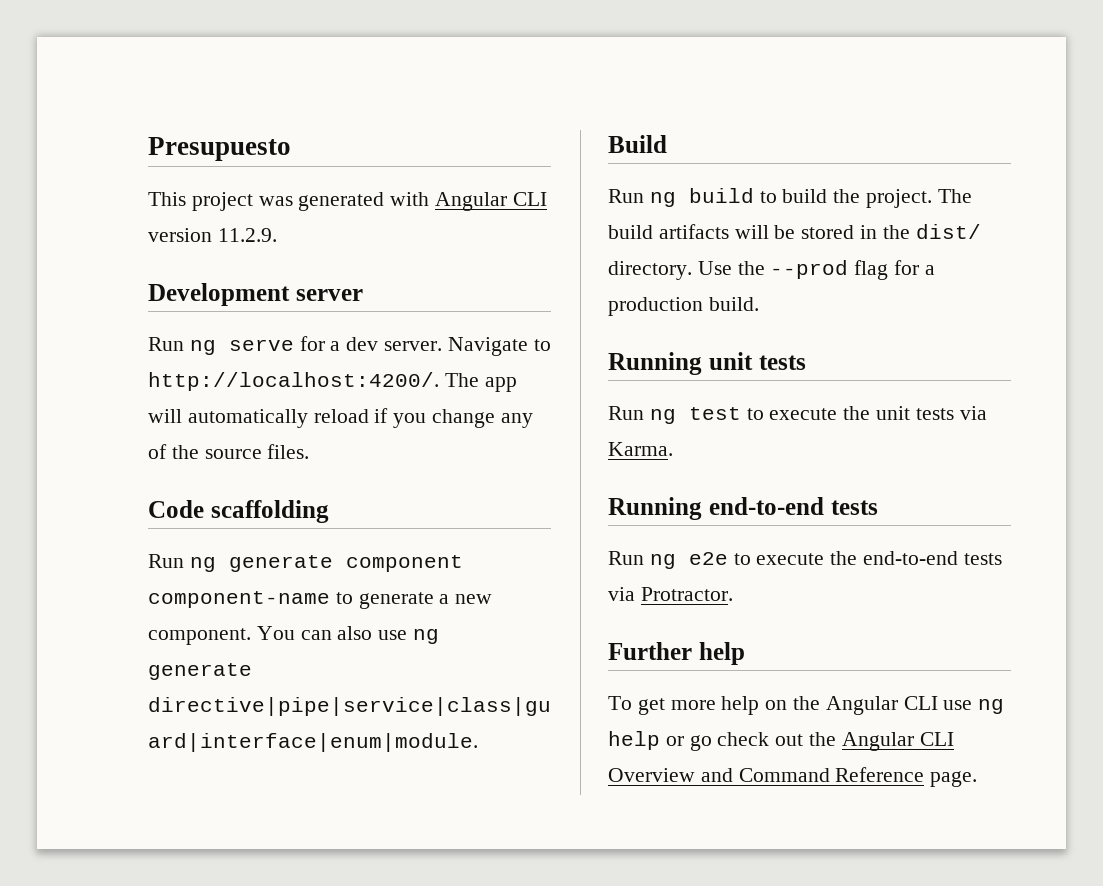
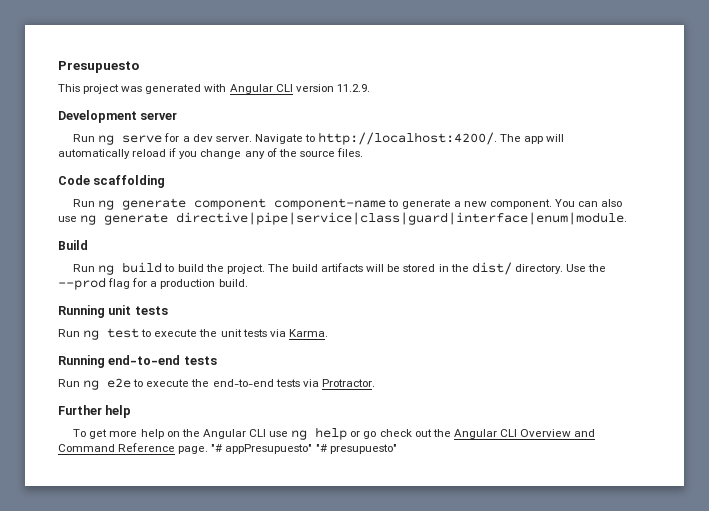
+ "# appPresupuesto" "# presupuesto"

